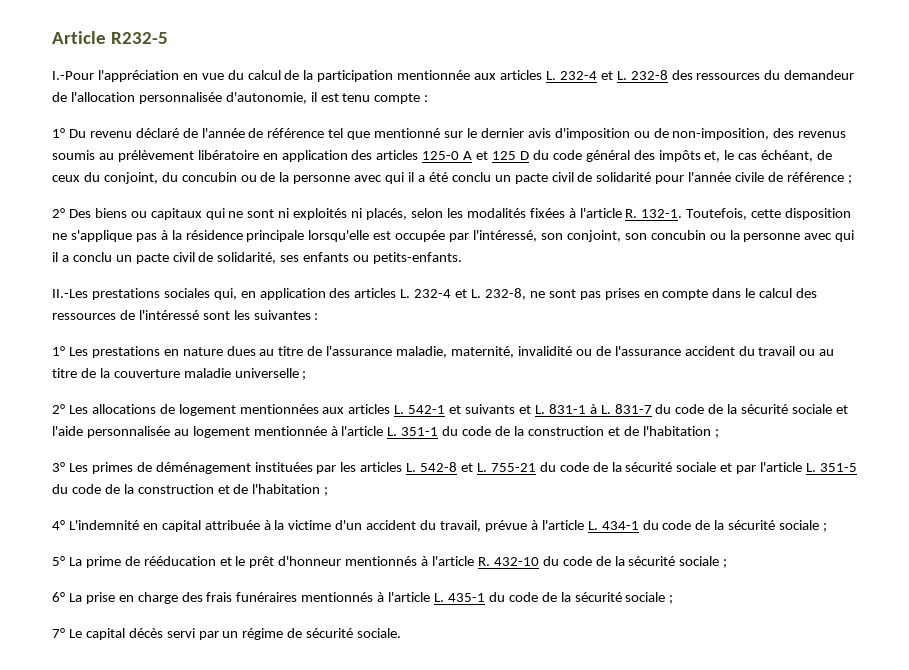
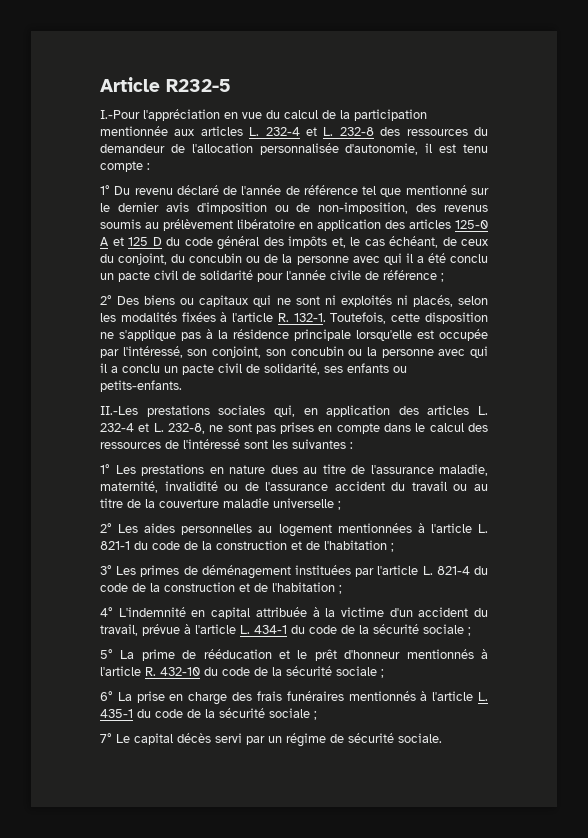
- 2° Les allocations de logement mentionnées aux articles L. 542-1 et suivants et L. 831-1 à L. 831-7 du code de la sécurité sociale et l'aide personnalisée au logement mentionnée à l'article L. 351-1 du code de la construction et de l'habitation ;
+ 2° Les aides personnelles au logement mentionnées à l'article L. 821-1 du code de la construction et de l'habitation ;
- 3° Les primes de déménagement instituées par les articles L. 542-8 et L. 755-21 du code de la sécurité sociale et par l'article L. 351-5 du code de la construction et de l'habitation ;
+ 3° Les primes de déménagement instituées par l'article L. 821-4 du code de la construction et de l'habitation ;

